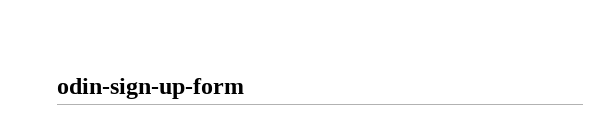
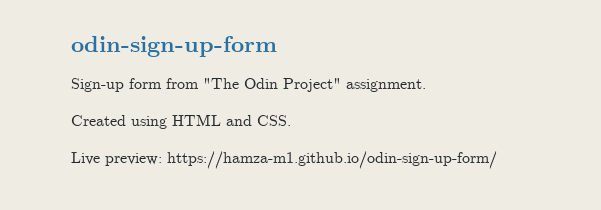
+ Sign-up form from "The Odin Project" assignment.
+ Created using HTML and CSS.
+ Live preview: https://hamza-m1.github.io/odin-sign-up-form/

